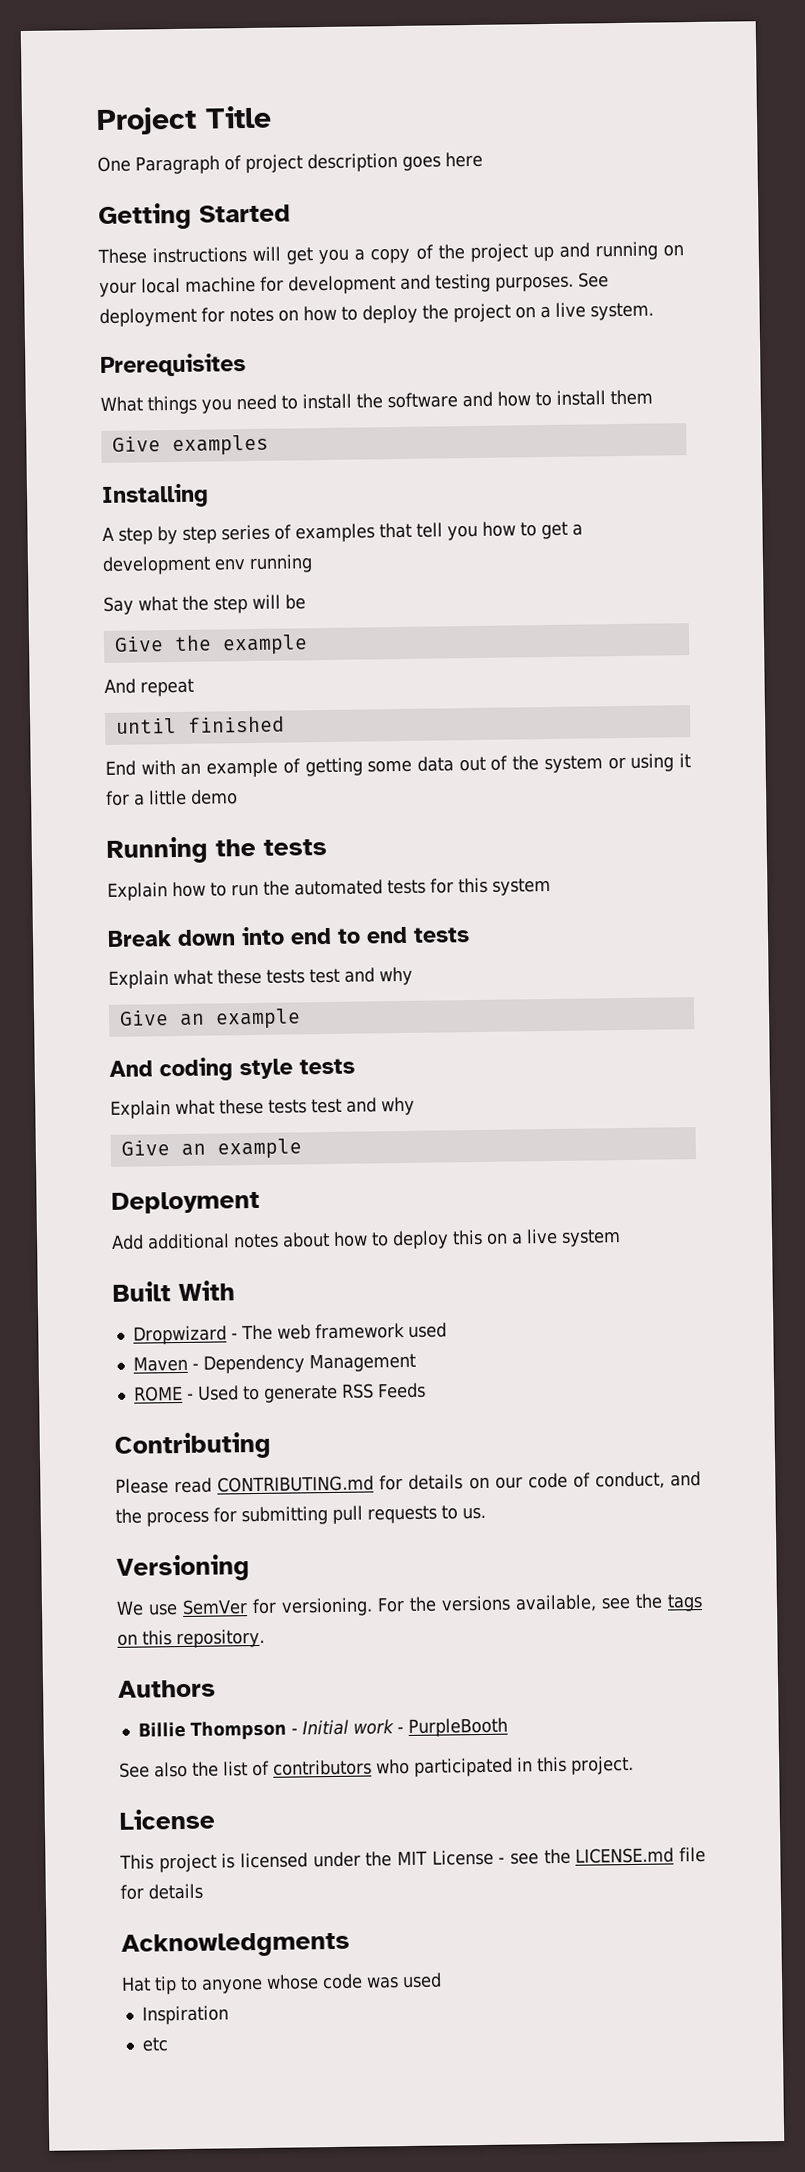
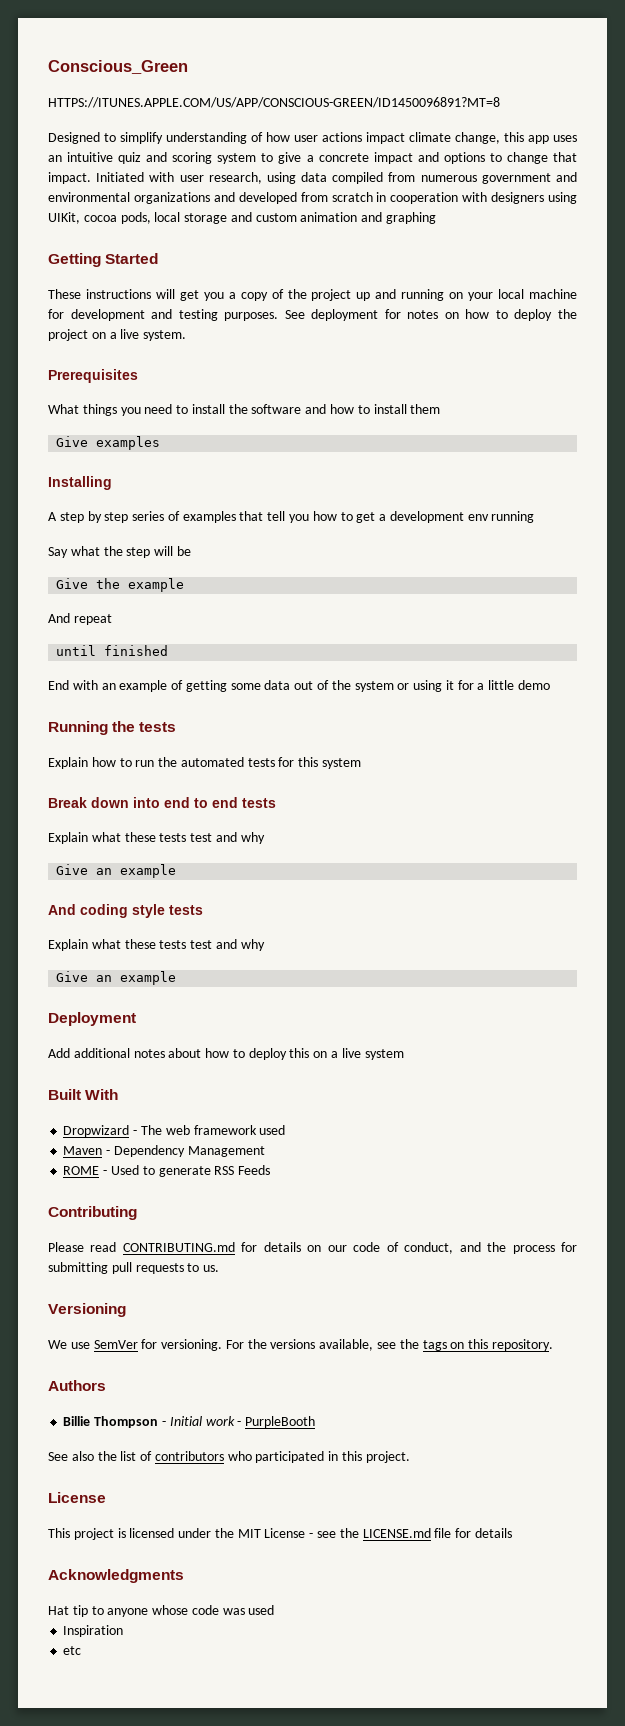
- Project Title
- One Paragraph of project description goes here
+ Conscious_Green
+ HTTPS://ITUNES.APPLE.COM/US/APP/CONSCIOUS-GREEN/ID1450096891?MT=8
+ Designed to simplify understanding of how user actions impact climate change, this app uses an intuitive quiz and scoring system to give a concrete impact and options to change that impact. Initiated with user research, using data compiled from numerous government and environmental organizations and developed from scratch in cooperation with designers using UIKit, cocoa pods, local storage and custom animation and graphing

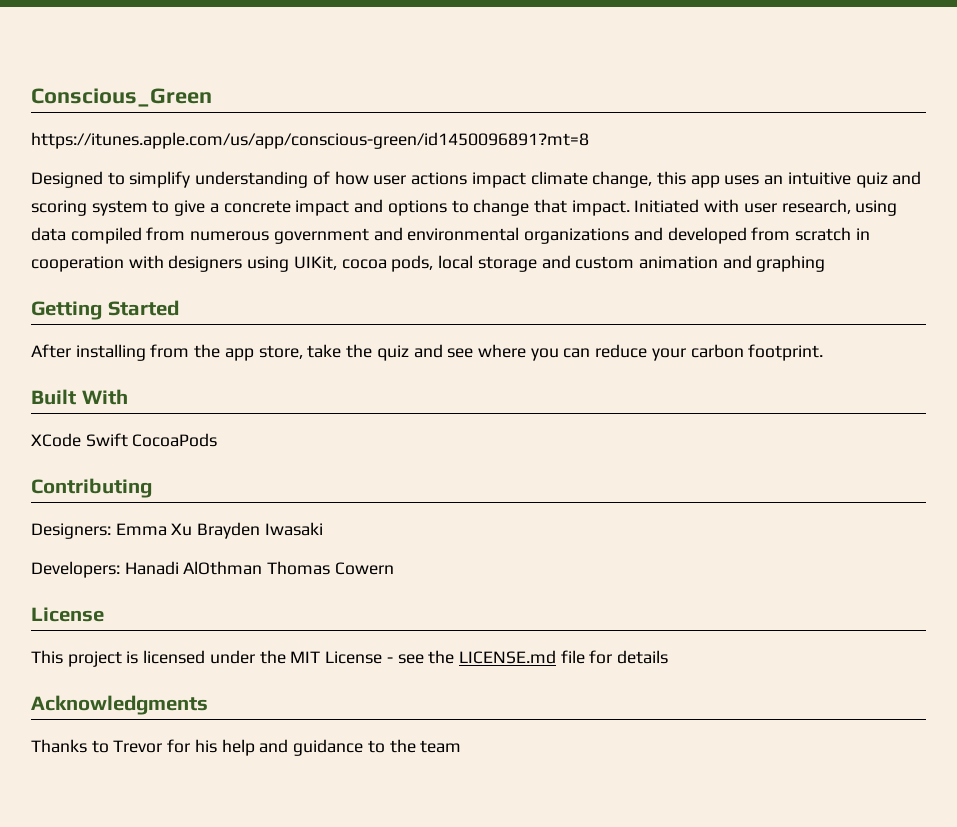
- HTTPS://ITUNES.APPLE.COM/US/APP/CONSCIOUS-GREEN/ID1450096891?MT=8
+ https://itunes.apple.com/us/app/conscious-green/id1450096891?mt=8
- These instructions will get you a copy of the project up and running on your local machine for development and testing purposes. See deployment for notes on how to deploy the project on a live system.
- Prerequisites
- What things you need to install the software and how to install them
- Give examples
- Installing
- A step by step series of examples that tell you how to get a development env running
- Say what the step will be
- Give the example
- And repeat
- until finished
- End with an example of getting some data out of the system or using it for a little demo
- Running the tests
- Explain how to run the automated tests for this system
- Break down into end to end tests
- Explain what these tests test and why
- Give an example
- And coding style tests
- Explain what these tests test and why
- Give an example
- Deployment
- Add additional notes about how to deploy this on a live system
+ After installing from the app store, take the quiz and see where you can reduce your carbon footprint.
  Built With
- Dropwizard - The web framework used
- Maven - Dependency Management
- ROME - Used to generate RSS Feeds
+ XCode Swift CocoaPods
  Contributing
- Please read CONTRIBUTING.md for details on our code of conduct, and the process for submitting pull requests to us.
- Versioning
- We use SemVer for versioning. For the versions available, see the tags on this repository.
- Authors
- Billie Thompson - Initial work - PurpleBooth
- See also the list of contributors who participated in this project.
+ Designers: Emma Xu Brayden Iwasaki
+ Developers: Hanadi AlOthman Thomas Cowern
- Hat tip to anyone whose code was used
- Inspiration
- etc
+ Thanks to Trevor for his help and guidance to the team

